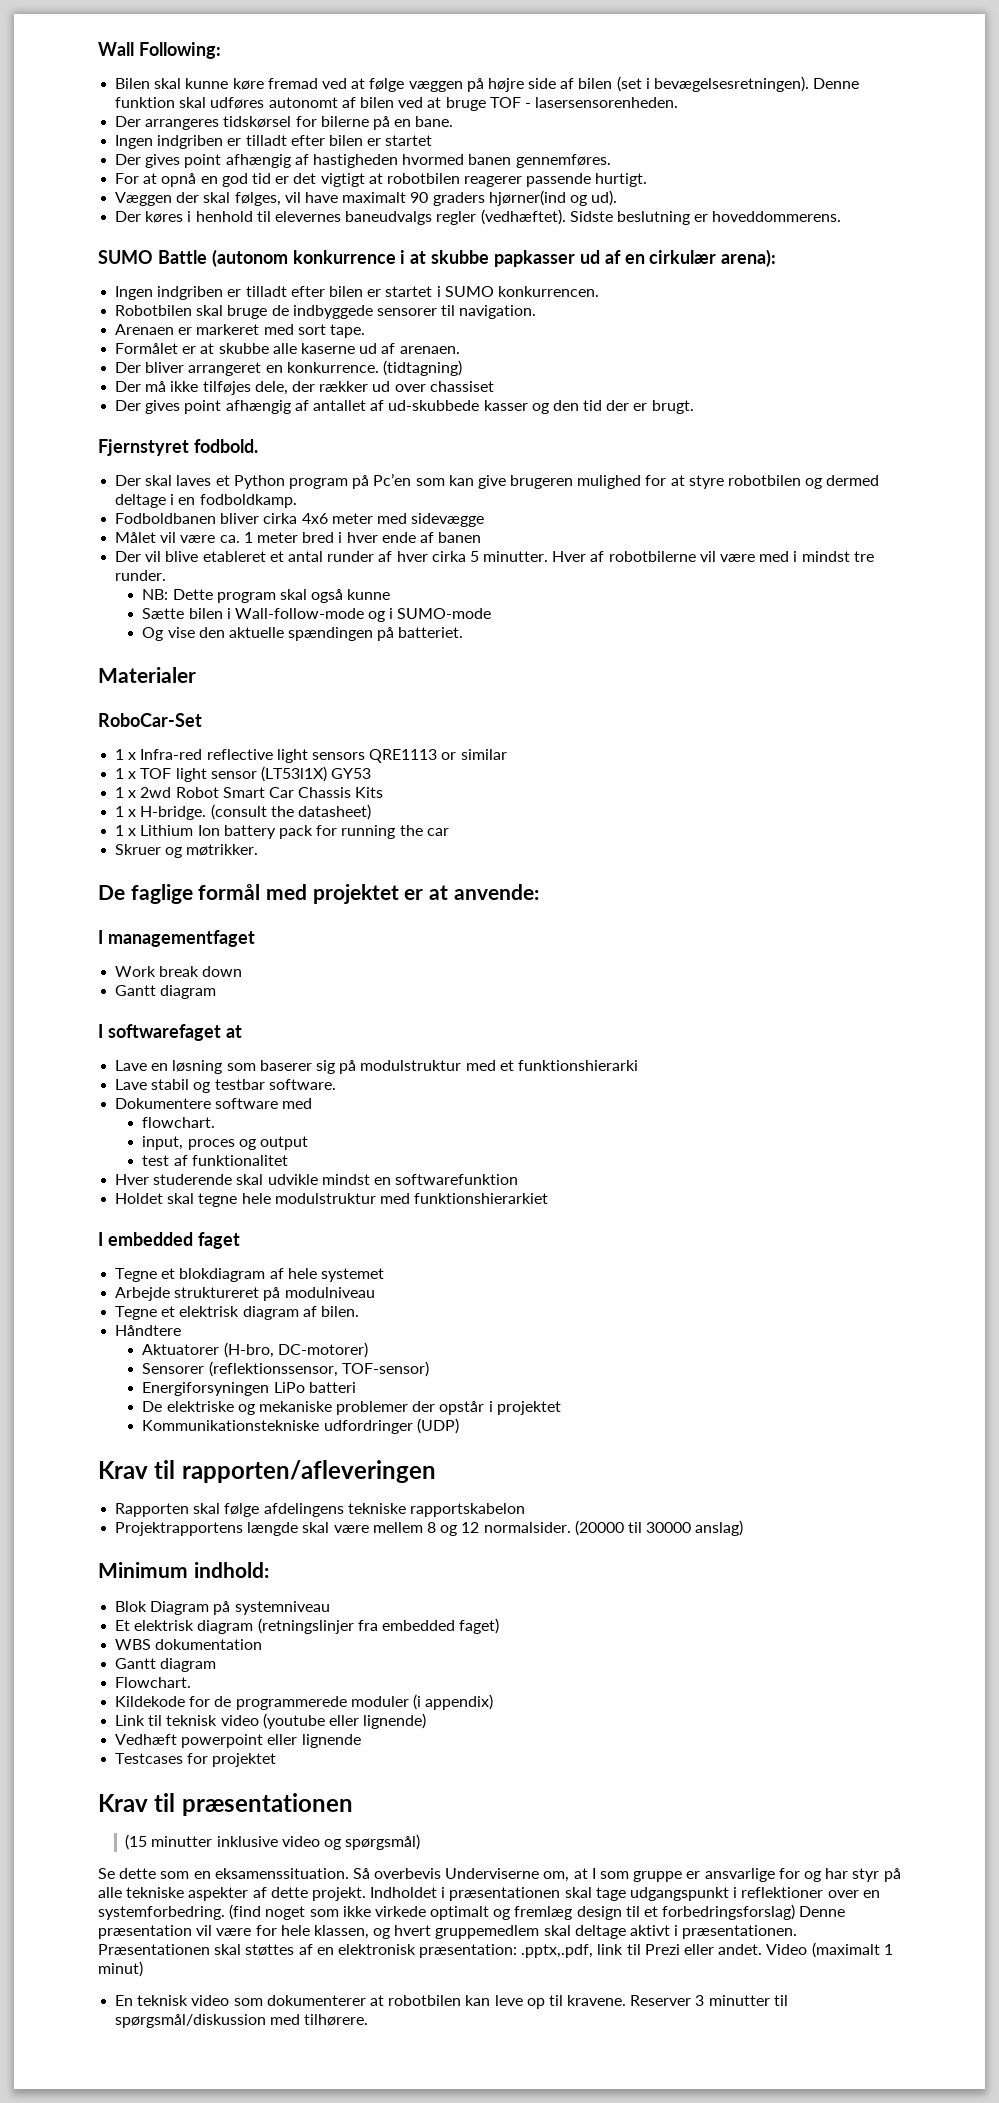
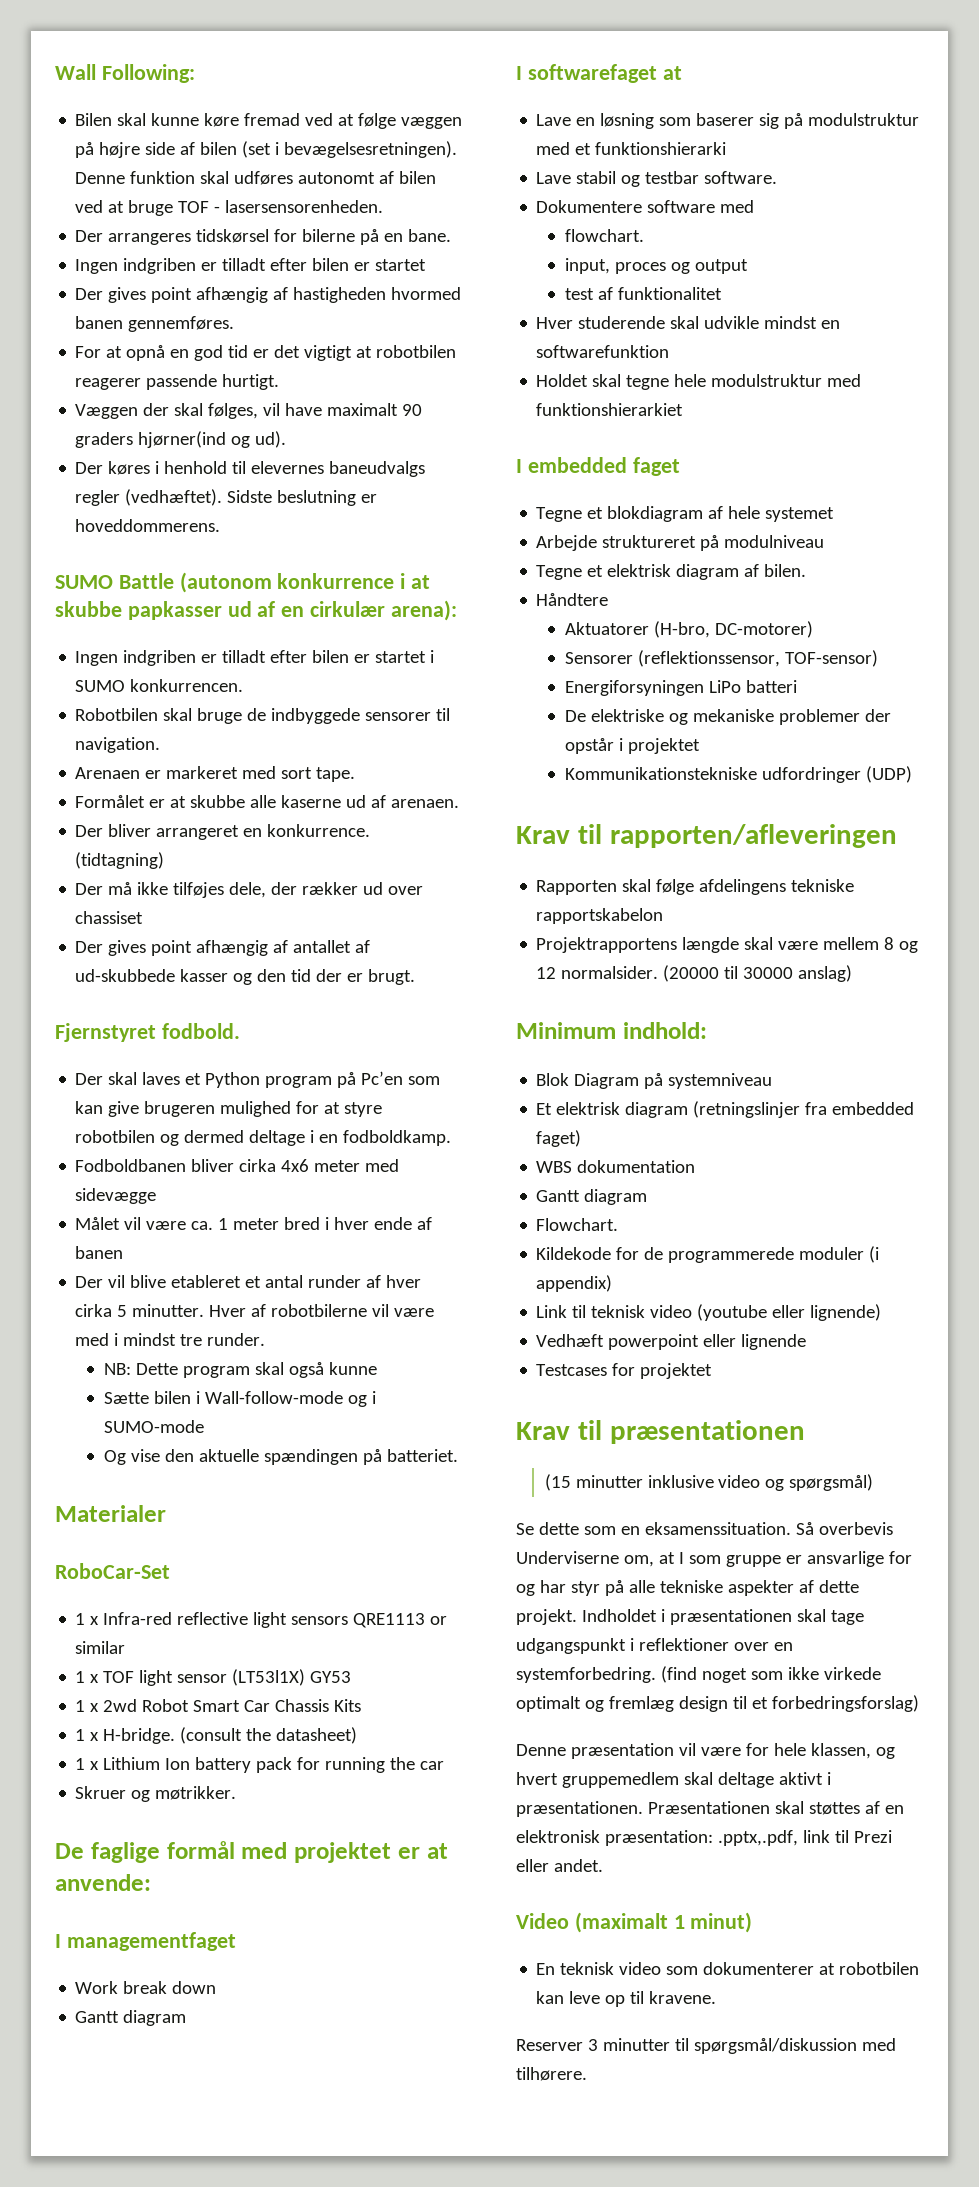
- (find noget som ikke virkede optimalt og fremlæg design til et forbedringsforslag) Denne præsentation vil være for hele klassen, og hvert gruppemedlem skal deltage aktivt i præsentationen.
+ (find noget som ikke virkede optimalt og fremlæg design til et forbedringsforslag)
+ Denne præsentation vil være for hele klassen, og hvert gruppemedlem skal deltage aktivt i præsentationen.
- Præsentationen skal støttes af en elektronisk præsentation: .pptx,.pdf, link til Prezi eller andet. Video (maximalt 1 minut)
+ Præsentationen skal støttes af en elektronisk præsentation: .pptx,.pdf, link til Prezi eller andet.
+ Video (maximalt 1 minut)
- En teknisk video som dokumenterer at robotbilen kan leve op til kravene. Reserver 3 minutter til spørgsmål/diskussion med tilhørere.
+ En teknisk video som dokumenterer at robotbilen kan leve op til kravene.
+ Reserver 3 minutter til spørgsmål/diskussion med tilhørere.

